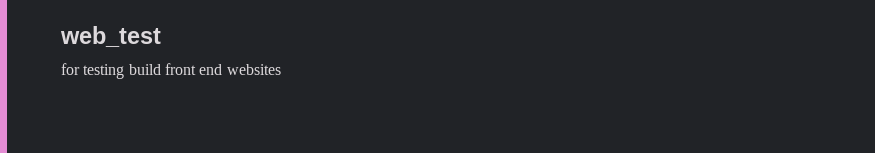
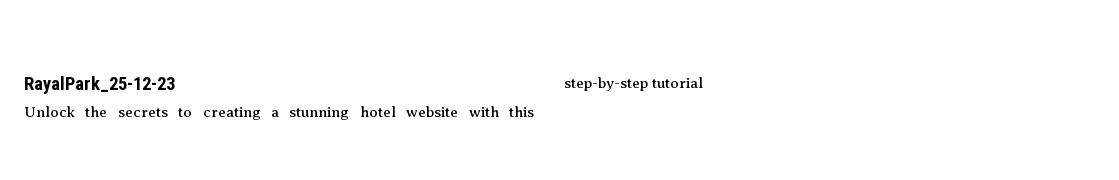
- web_test
- for testing build front end websites
+ RayalPark_25-12-23
+ Unlock the secrets to creating a stunning hotel website with this step-by-step tutorial

